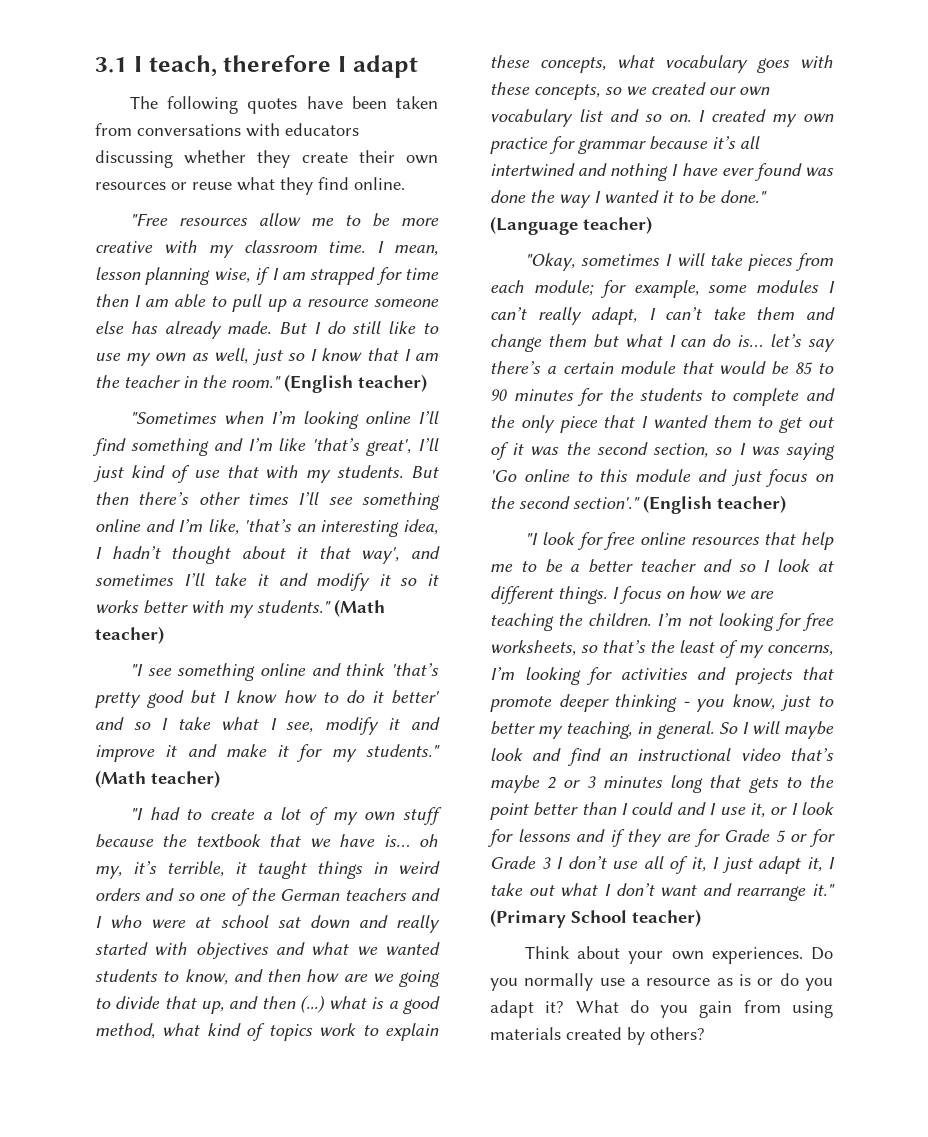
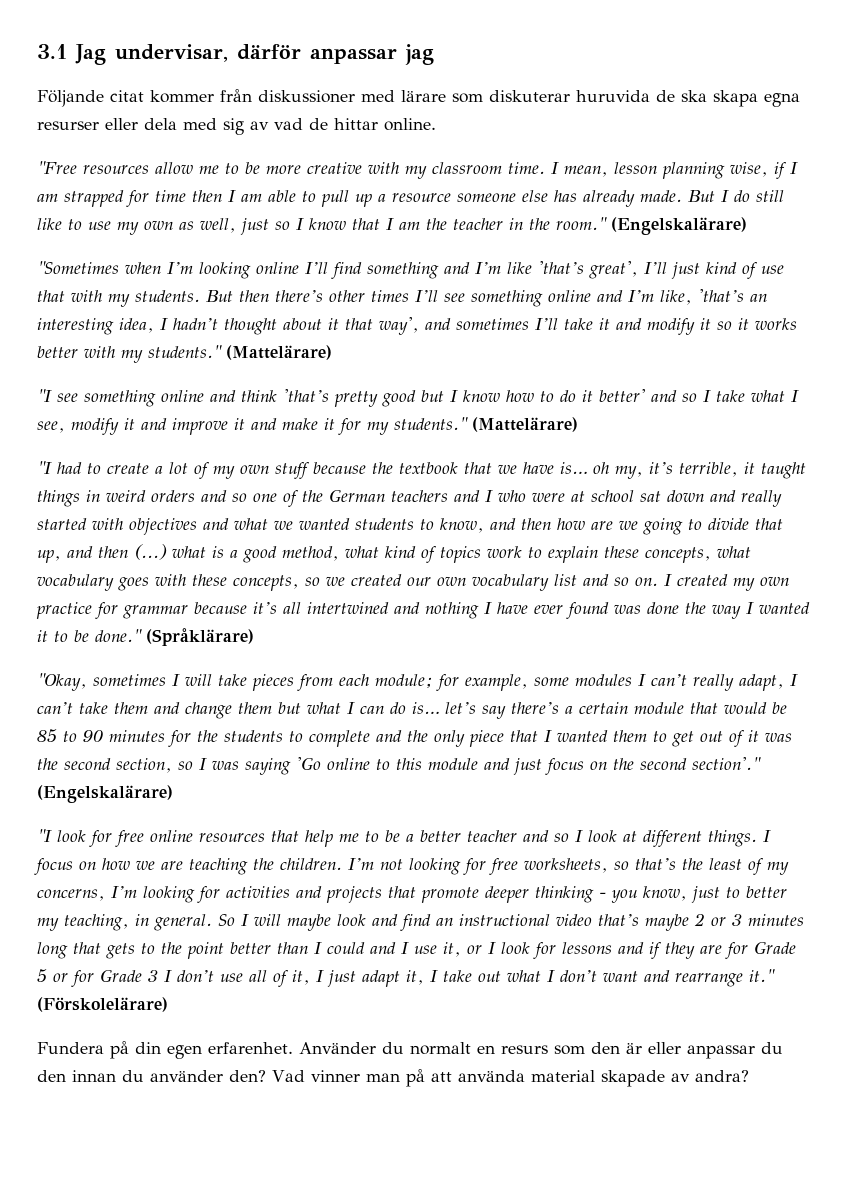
- 3.1 I teach, therefore I adapt
- The following quotes have been taken from conversations with educators discussing whether they create their own resources or reuse what they find online.
+ 3.1 Jag undervisar, därför anpassar jag
+ Följande citat kommer från diskussioner med lärare som diskuterar huruvida de ska skapa egna resurser eller dela med sig av vad de hittar online.
- But I do still like to use my own as well, just so I know that I am the teacher in the room." (English teacher)
+ But I do still like to use my own as well, just so I know that I am the teacher in the room." (Engelskalärare)
- But then there’s other times I’ll see something online and I’m like, 'that’s an interesting idea, I hadn’t thought about it that way', and sometimes I’ll take it and modify it so it works better with my students." (Math teacher)
+ But then there’s other times I’ll see something online and I’m like, 'that’s an interesting idea, I hadn’t thought about it that way', and sometimes I’ll take it and modify it so it works better with my students." (Mattelärare)
- "I see something online and think 'that’s pretty good but I know how to do it better' and so I take what I see, modify it and improve it and make it for my students." (Math teacher)
+ "I see something online and think 'that’s pretty good but I know how to do it better' and so I take what I see, modify it and improve it and make it for my students." (Mattelärare)
- (Language teacher)
+ (Språklärare)
- for example, some modules I can’t really adapt, I can’t take them and change them but what I can do is… let’s say there’s a certain module that would be 85 to 90 minutes for the students to complete and the only piece that I wanted them to get out of it was the second section, so I was saying 'Go online to this module and just focus on the second section'." (English teacher)
+ for example, some modules I can’t really adapt, I can’t take them and change them but what I can do is… let’s say there’s a certain module that would be 85 to 90 minutes for the students to complete and the only piece that I wanted them to get out of it was the second section, so I was saying 'Go online to this module and just focus on the second section'." (Engelskalärare)
- (Primary School teacher)
- Think about your own experiences. Do you normally use a resource as is or do you adapt it? What do you gain from using materials created by others?
+ (Förskolelärare)
+ Fundera på din egen erfarenhet. Använder du normalt en resurs som den är eller anpassar du den innan du använder den? Vad vinner man på att använda material skapade av andra?

